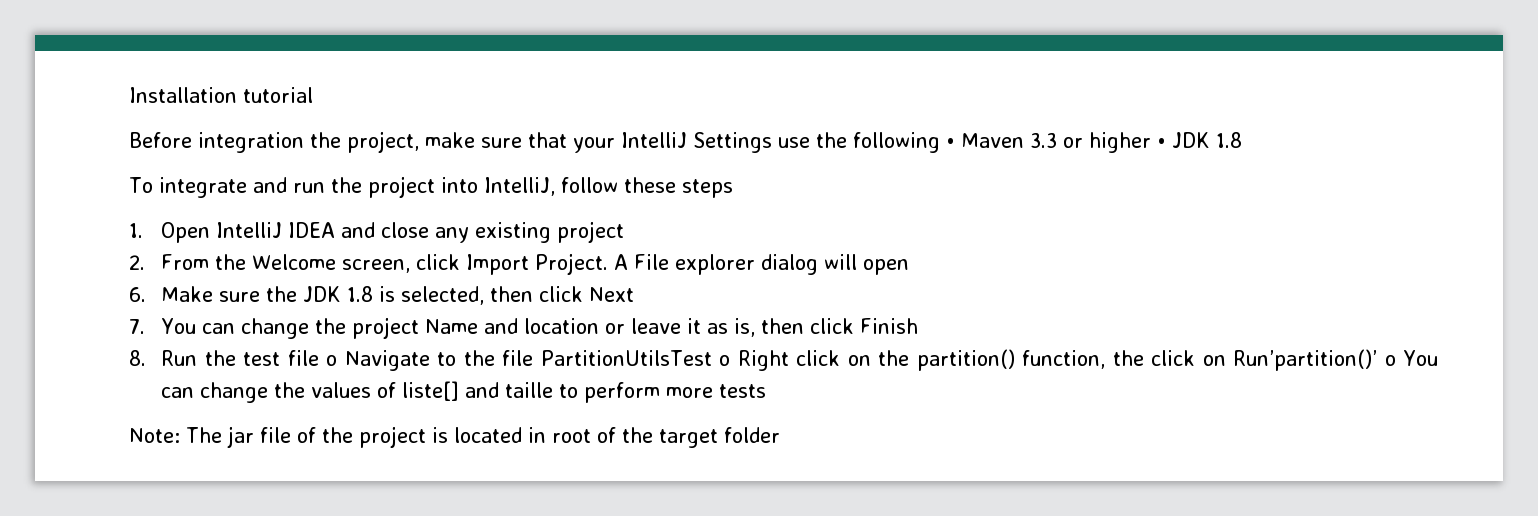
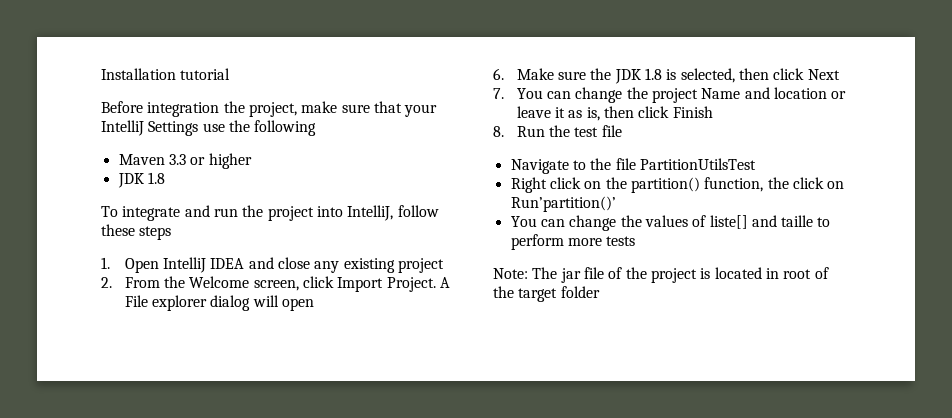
- Before integration the project, make sure that your IntelliJ Settings use the following • Maven 3.3 or higher • JDK 1.8
+ Before integration the project, make sure that your IntelliJ Settings use the following
+ Maven 3.3 or higher
+ JDK 1.8
- 8. Run the test file o Navigate to the file PartitionUtilsTest o Right click on the partition() function, the click on Run’partition()’ o You can change the values of liste[] and taille to perform more tests
+ 8. Run the test file
+ Navigate to the file PartitionUtilsTest
+ Right click on the partition() function, the click on Run’partition()’
+ You can change the values of liste[] and taille to perform more tests

